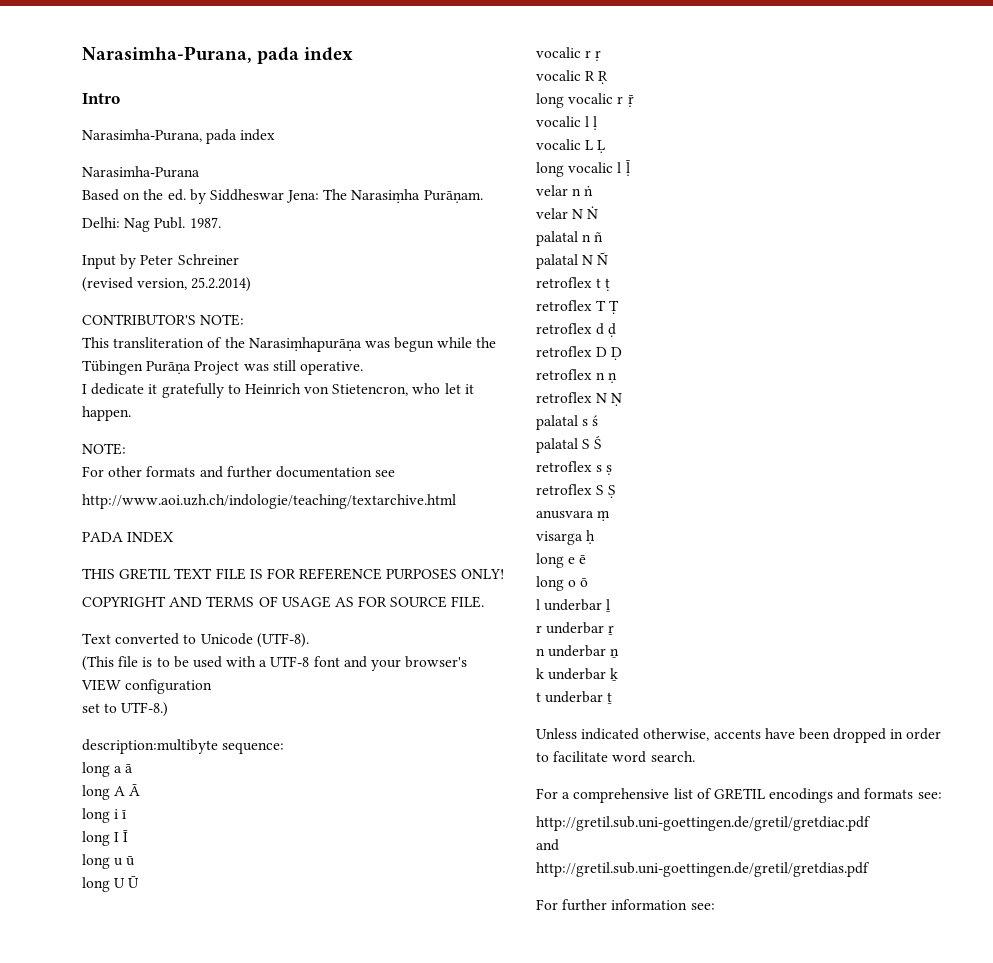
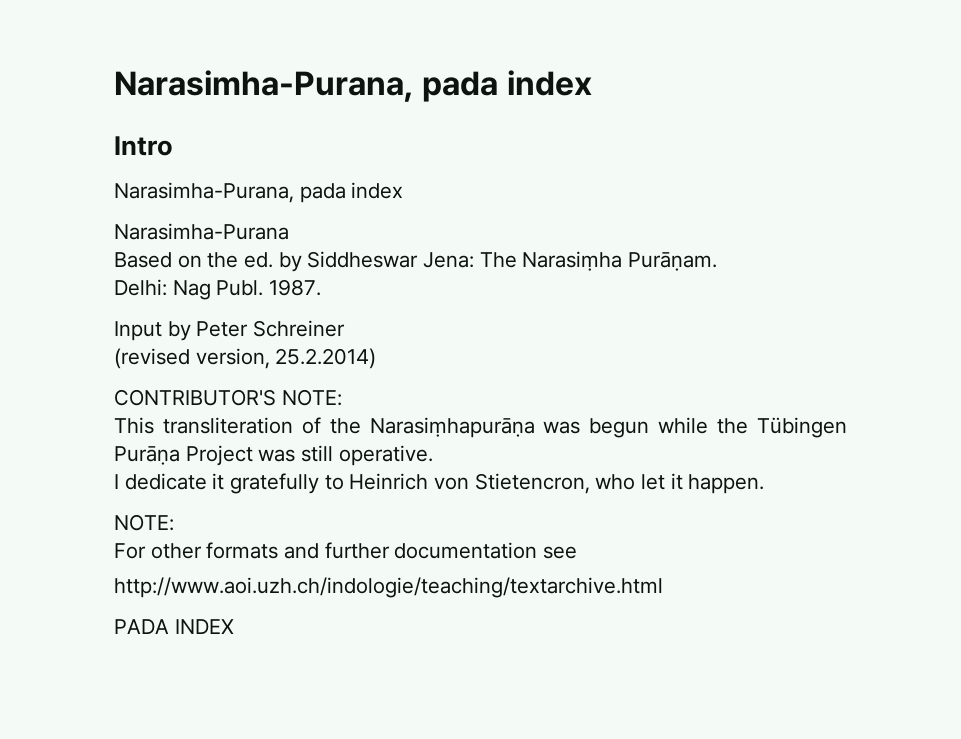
- THIS GRETIL TEXT FILE IS FOR REFERENCE PURPOSES ONLY!
- COPYRIGHT AND TERMS OF USAGE AS FOR SOURCE FILE.
- Text converted to Unicode (UTF-8).
- (This file is to be used with a UTF-8 font and your browser's VIEW configuration
- set to UTF-8.)
- description:multibyte sequence:
- long a ā
- long A Ā
- long i ī
- long I Ī
- long u ū
- long U Ū
- vocalic r ṛ
- vocalic R Ṛ
- long vocalic r ṝ
- vocalic l ḷ
- vocalic L Ḷ
- long vocalic l ḹ
- velar n ṅ
- velar N Ṅ
- palatal n ñ
- palatal N Ñ
- retroflex t ṭ
- retroflex T Ṭ
- retroflex d ḍ
- retroflex D Ḍ
- retroflex n ṇ
- retroflex N Ṇ
- palatal s ś
- palatal S Ś
- retroflex s ṣ
- retroflex S Ṣ
- anusvara ṃ
- visarga ḥ
- long e ē
- long o ō
- l underbar ḻ
- r underbar ṟ
- n underbar ṉ
- k underbar ḵ
- t underbar ṯ
- Unless indicated otherwise, accents have been dropped in order
- to facilitate word search.
- For a comprehensive list of GRETIL encodings and formats see:
- http://gretil.sub.uni-goettingen.de/gretil/gretdiac.pdf
- and
- http://gretil.sub.uni-goettingen.de/gretil/gretdias.pdf
- For further information see:

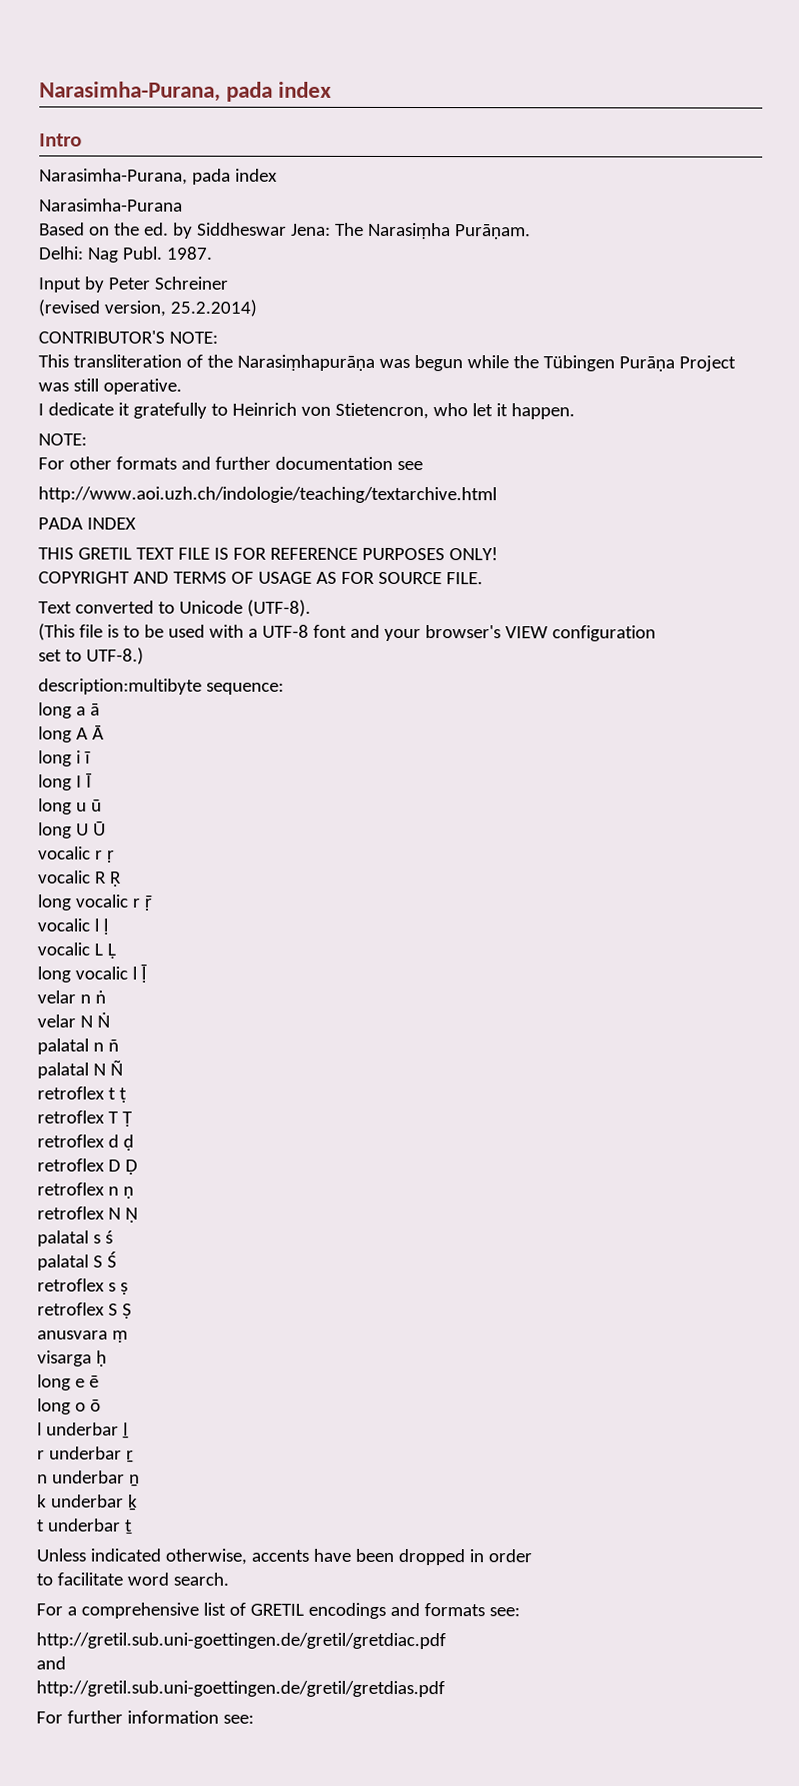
+ THIS GRETIL TEXT FILE IS FOR REFERENCE PURPOSES ONLY!
+ COPYRIGHT AND TERMS OF USAGE AS FOR SOURCE FILE.
+ Text converted to Unicode (UTF-8).
+ (This file is to be used with a UTF-8 font and your browser's VIEW configuration
+ set to UTF-8.)
+ description:multibyte sequence:
+ long a ā
+ long A Ā
+ long i ī
+ long I Ī
+ long u ū
+ long U Ū
+ vocalic r ṛ
+ vocalic R Ṛ
+ long vocalic r ṝ
+ vocalic l ḷ
+ vocalic L Ḷ
+ long vocalic l ḹ
+ velar n ṅ
+ velar N Ṅ
+ palatal n ñ
+ palatal N Ñ
+ retroflex t ṭ
+ retroflex T Ṭ
+ retroflex d ḍ
+ retroflex D Ḍ
+ retroflex n ṇ
+ retroflex N Ṇ
+ palatal s ś
+ palatal S Ś
+ retroflex s ṣ
+ retroflex S Ṣ
+ anusvara ṃ
+ visarga ḥ
+ long e ē
+ long o ō
+ l underbar ḻ
+ r underbar ṟ
+ n underbar ṉ
+ k underbar ḵ
+ t underbar ṯ
+ Unless indicated otherwise, accents have been dropped in order
+ to facilitate word search.
+ For a comprehensive list of GRETIL encodings and formats see:
+ http://gretil.sub.uni-goettingen.de/gretil/gretdiac.pdf
+ and
+ http://gretil.sub.uni-goettingen.de/gretil/gretdias.pdf
+ For further information see:

